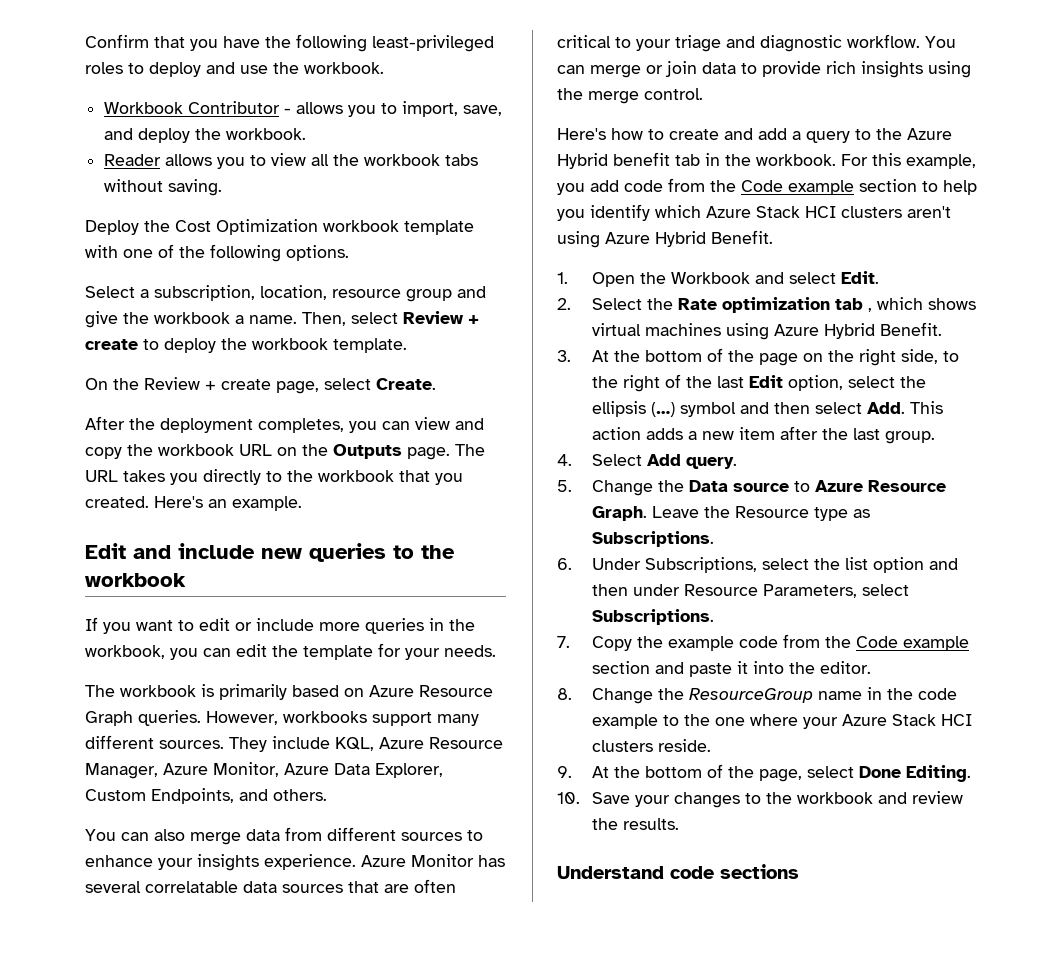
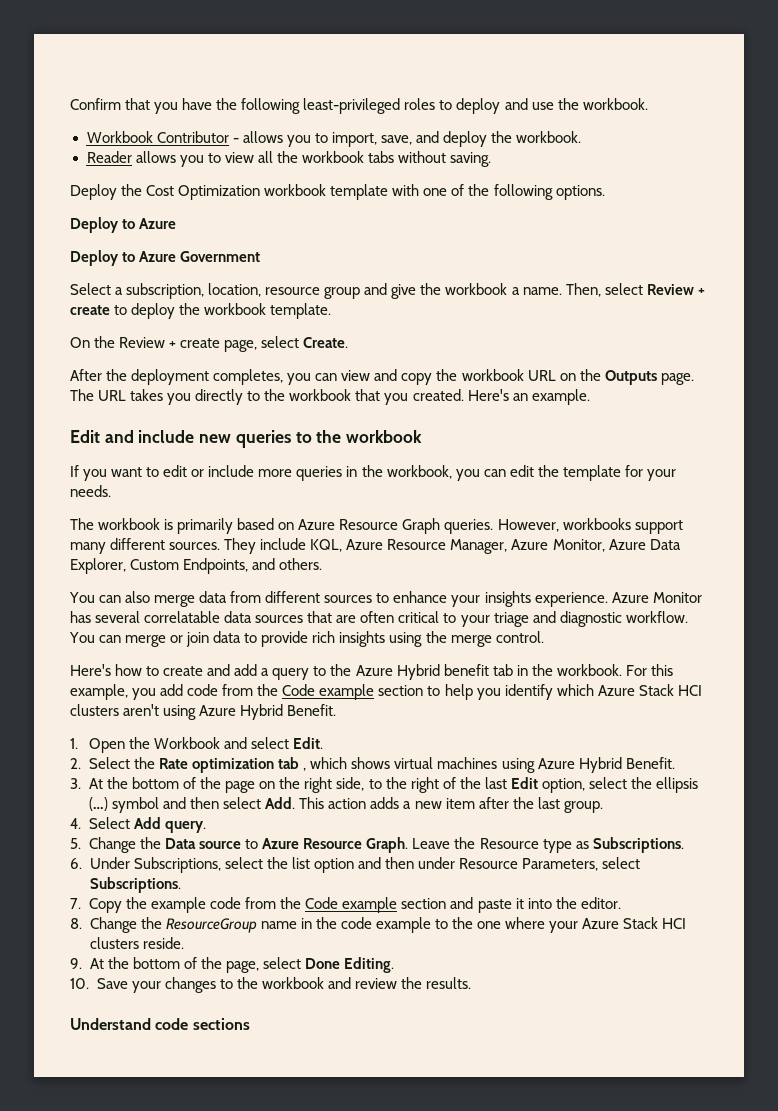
  Deploy the Cost Optimization workbook template with one of the following options.
+ Deploy to Azure
+ Deploy to Azure Government

